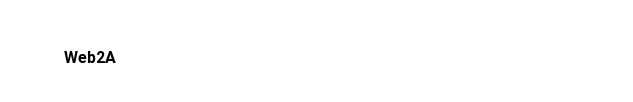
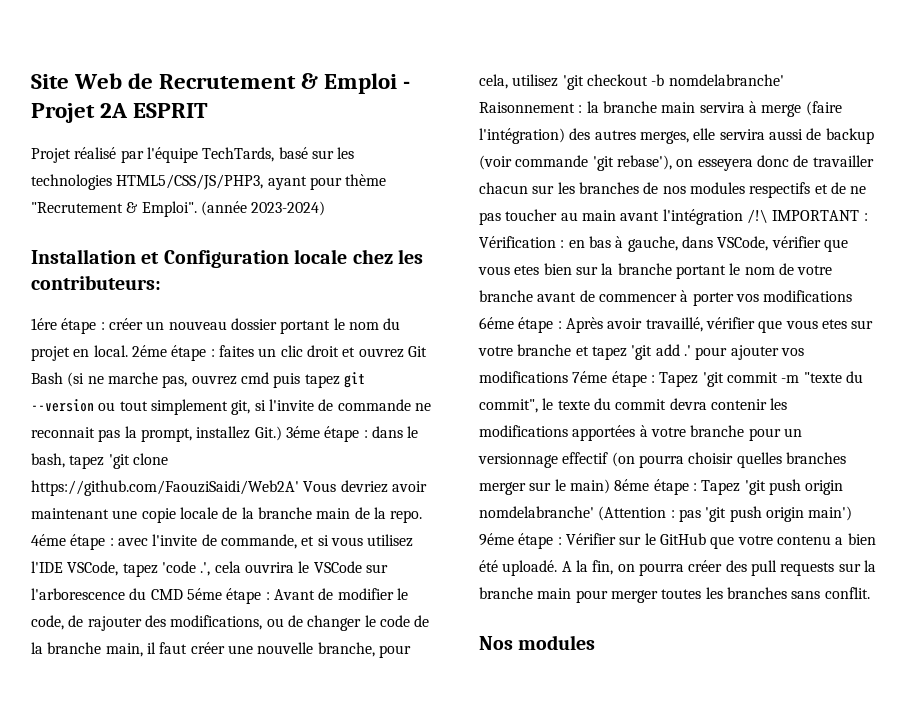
- Web2A
+ Site Web de Recrutement & Emploi - Projet 2A ESPRIT
+ Projet réalisé par l'équipe TechTards, basé sur les technologies HTML5/CSS/JS/PHP3, ayant pour thème "Recrutement & Emploi". (année 2023-2024)
+ Installation et Configuration locale chez les contributeurs:
+ 1ére étape : créer un nouveau dossier portant le nom du projet en local. 2éme étape : faites un clic droit et ouvrez Git Bash (si ne marche pas, ouvrez cmd puis tapez git --version ou tout simplement git, si l'invite de commande ne reconnait pas la prompt, installez Git.) 3éme étape : dans le bash, tapez 'git clone https://github.com/FaouziSaidi/Web2A' Vous devriez avoir maintenant une copie locale de la branche main de la repo. 4éme étape : avec l'invite de commande, et si vous utilisez l'IDE VSCode, tapez 'code .', cela ouvrira le VSCode sur l'arborescence du CMD 5éme étape : Avant de modifier le code, de rajouter des modifications, ou de changer le code de la branche main, il faut créer une nouvelle branche, pour cela, utilisez 'git checkout -b nomdelabranche' Raisonnement : la branche main servira à merge (faire l'intégration) des autres merges, elle servira aussi de backup (voir commande 'git rebase'), on esseyera donc de travailler chacun sur les branches de nos modules respectifs et de ne pas toucher au main avant l'intégration /!\ IMPORTANT : Vérification : en bas à gauche, dans VSCode, vérifier que vous etes bien sur la branche portant le nom de votre branche avant de commencer à porter vos modifications 6éme étape : Après avoir travaillé, vérifier que vous etes sur votre branche et tapez 'git add .' pour ajouter vos modifications 7éme étape : Tapez 'git commit -m "texte du commit", le texte du commit devra contenir les modifications apportées à votre branche pour un versionnage effectif (on pourra choisir quelles branches merger sur le main) 8éme étape : Tapez 'git push origin nomdelabranche' (Attention : pas 'git push origin main') 9éme étape : Vérifier sur le GitHub que votre contenu a bien été uploadé. A la fin, on pourra créer des pull requests sur la branche main pour merger toutes les branches sans conflit.
+ Nos modules

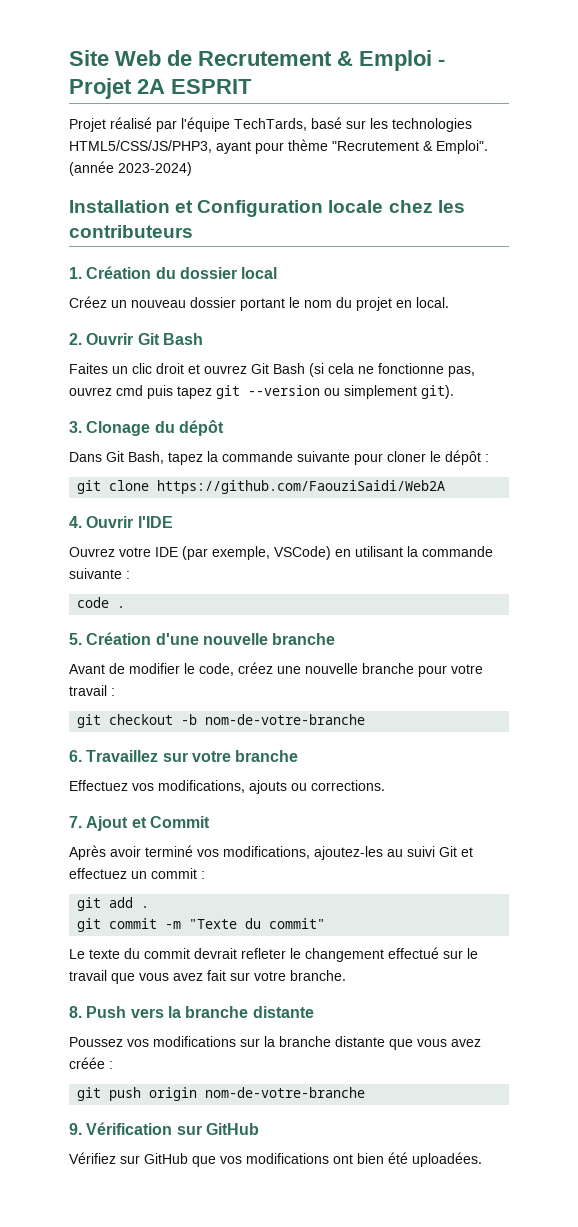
- Installation et Configuration locale chez les contributeurs:
- 1ére étape : créer un nouveau dossier portant le nom du projet en local. 2éme étape : faites un clic droit et ouvrez Git Bash (si ne marche pas, ouvrez cmd puis tapez git --version ou tout simplement git, si l'invite de commande ne reconnait pas la prompt, installez Git.) 3éme étape : dans le bash, tapez 'git clone https://github.com/FaouziSaidi/Web2A' Vous devriez avoir maintenant une copie locale de la branche main de la repo. 4éme étape : avec l'invite de commande, et si vous utilisez l'IDE VSCode, tapez 'code .', cela ouvrira le VSCode sur l'arborescence du CMD 5éme étape : Avant de modifier le code, de rajouter des modifications, ou de changer le code de la branche main, il faut créer une nouvelle branche, pour cela, utilisez 'git checkout -b nomdelabranche' Raisonnement : la branche main servira à merge (faire l'intégration) des autres merges, elle servira aussi de backup (voir commande 'git rebase'), on esseyera donc de travailler chacun sur les branches de nos modules respectifs et de ne pas toucher au main avant l'intégration /!\ IMPORTANT : Vérification : en bas à gauche, dans VSCode, vérifier que vous etes bien sur la branche portant le nom de votre branche avant de commencer à porter vos modifications 6éme étape : Après avoir travaillé, vérifier que vous etes sur votre branche et tapez 'git add .' pour ajouter vos modifications 7éme étape : Tapez 'git commit -m "texte du commit", le texte du commit devra contenir les modifications apportées à votre branche pour un versionnage effectif (on pourra choisir quelles branches merger sur le main) 8éme étape : Tapez 'git push origin nomdelabranche' (Attention : pas 'git push origin main') 9éme étape : Vérifier sur le GitHub que votre contenu a bien été uploadé. A la fin, on pourra créer des pull requests sur la branche main pour merger toutes les branches sans conflit.
- Nos modules
+ Installation et Configuration locale chez les contributeurs
+ 1. Création du dossier local
+ Créez un nouveau dossier portant le nom du projet en local.
+ 2. Ouvrir Git Bash
+ Faites un clic droit et ouvrez Git Bash (si cela ne fonctionne pas, ouvrez cmd puis tapez git --version ou simplement git).
+ 3. Clonage du dépôt
+ Dans Git Bash, tapez la commande suivante pour cloner le dépôt :
+ git clone https://github.com/FaouziSaidi/Web2A
+ 4. Ouvrir l'IDE
+ Ouvrez votre IDE (par exemple, VSCode) en utilisant la commande suivante :
+ code .
+ 5. Création d'une nouvelle branche
+ Avant de modifier le code, créez une nouvelle branche pour votre travail :
+ git checkout -b nom-de-votre-branche
+ 6. Travaillez sur votre branche
+ Effectuez vos modifications, ajouts ou corrections.
+ 7. Ajout et Commit
+ Après avoir terminé vos modifications, ajoutez-les au suivi Git et effectuez un commit :
+ git add .
+ git commit -m "Texte du commit"
+ Le texte du commit devrait refleter le changement effectué sur le travail que vous avez fait sur votre branche.
+ 8. Push vers la branche distante
+ Poussez vos modifications sur la branche distante que vous avez créée :
+ git push origin nom-de-votre-branche
+ 9. Vérification sur GitHub
+ Vérifiez sur GitHub que vos modifications ont bien été uploadées.

